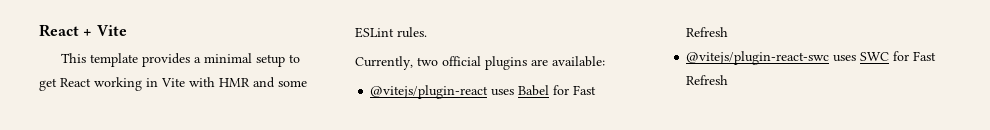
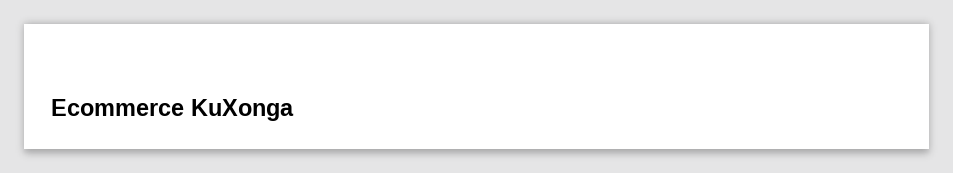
- React + Vite
- This template provides a minimal setup to get React working in Vite with HMR and some ESLint rules.
- Currently, two official plugins are available:
- @vitejs/plugin-react uses Babel for Fast Refresh
- @vitejs/plugin-react-swc uses SWC for Fast Refresh
+ Ecommerce KuXonga

